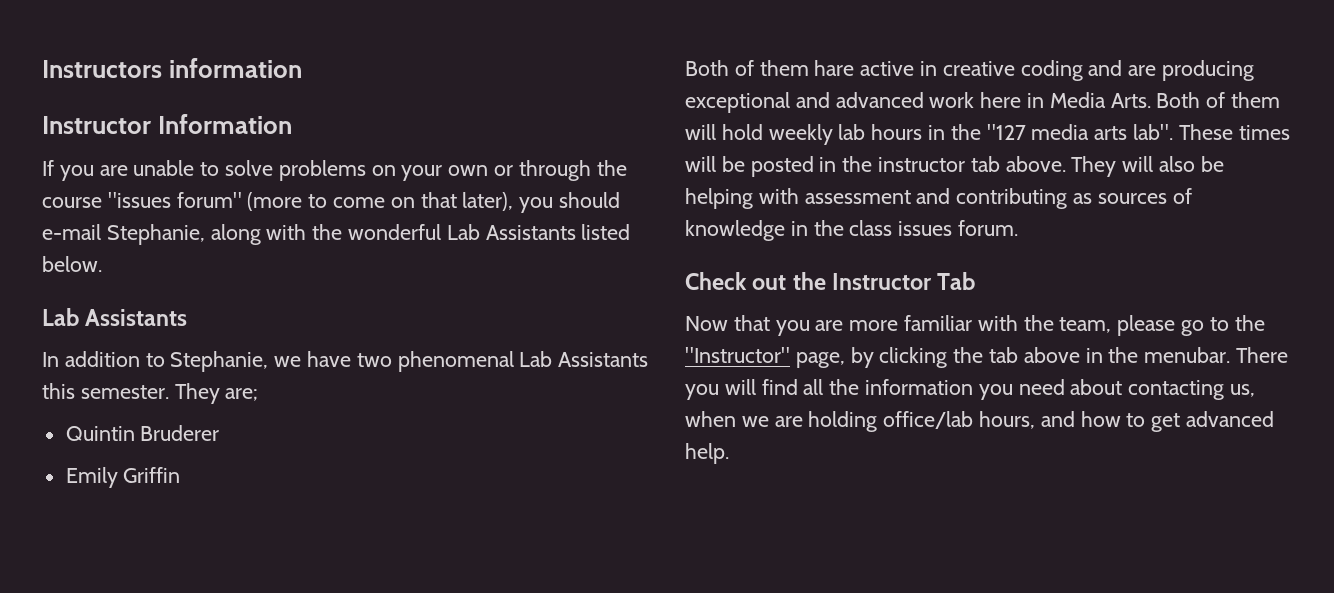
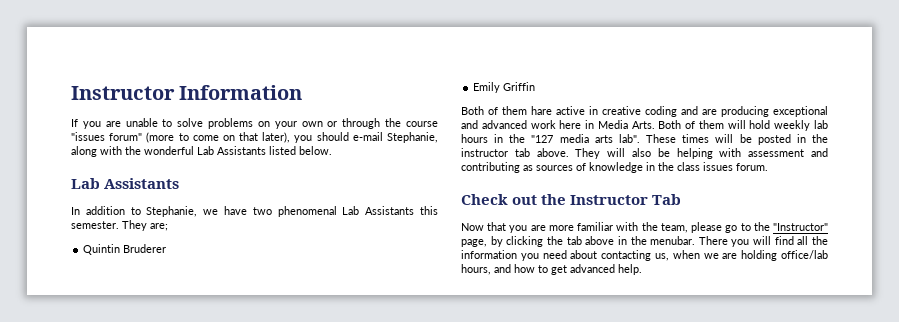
- Instructors information

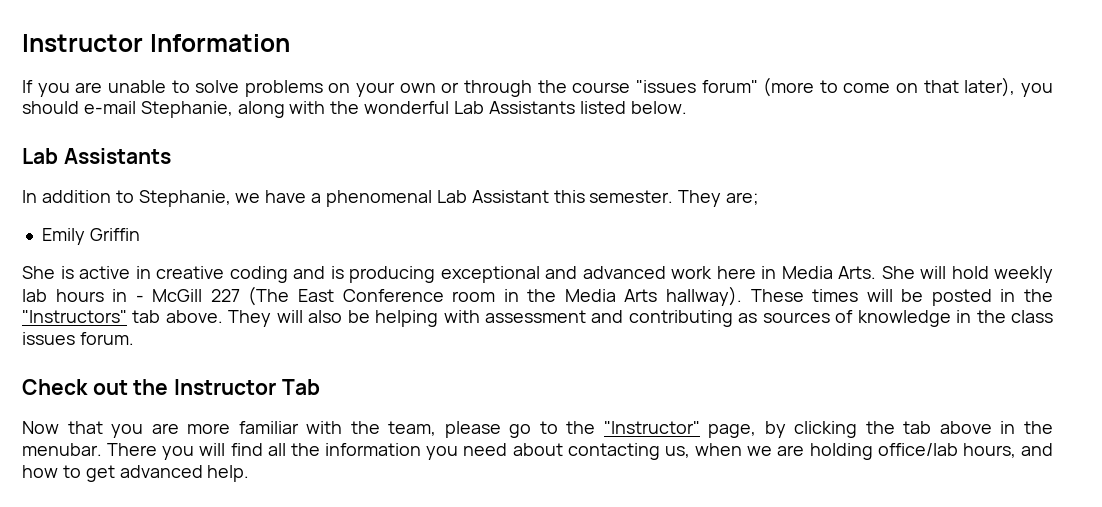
- In addition to Stephanie, we have two phenomenal Lab Assistants this semester.
+ In addition to Stephanie, we have a phenomenal Lab Assistant this semester.
- Quintin Bruderer
- Both of them hare active in creative coding and are producing exceptional and advanced work here in Media Arts. Both of them will hold weekly lab hours in the "127 media arts lab".
+ She is active in creative coding and is producing exceptional and advanced work here in Media Arts. She will hold weekly lab hours in - McGill 227 (The East Conference room in the Media Arts hallway).
- These times will be posted in the instructor tab above.
+ These times will be posted in the "Instructors" tab above.

